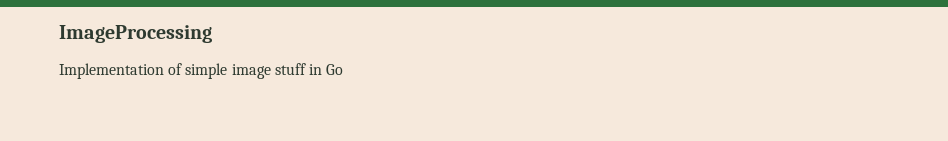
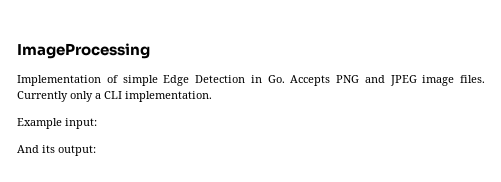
- Implementation of simple image stuff in Go
+ Implementation of simple Edge Detection in Go. Accepts PNG and JPEG image files. Currently only a CLI implementation.
+ Example input:
+ And its output:

